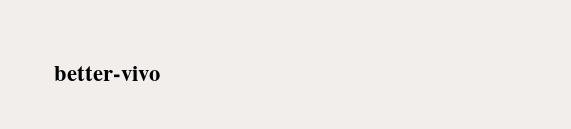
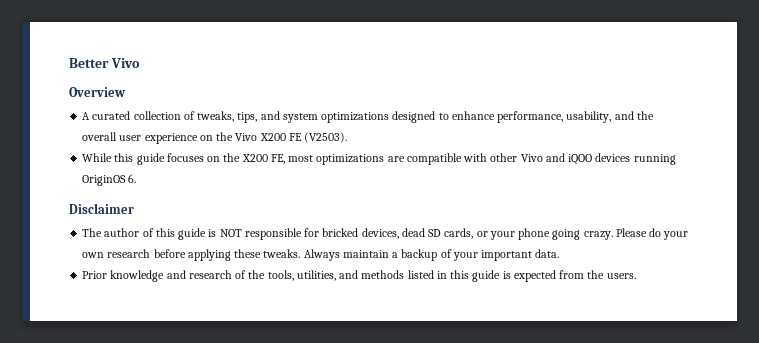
- better-vivo
+ Better Vivo
+ Overview
+ A curated collection of tweaks, tips, and system optimizations designed to enhance performance, usability, and the overall user experience on the Vivo X200 FE (V2503).
+ While this guide focuses on the X200 FE, most optimizations are compatible with other Vivo and iQOO devices running OriginOS 6.
+ Disclaimer
+ The author of this guide is NOT responsible for bricked devices, dead SD cards, or your phone going crazy. Please do your own research before applying these tweaks. Always maintain a backup of your important data.
+ Prior knowledge and research of the tools, utilities, and methods listed in this guide is expected from the users.

